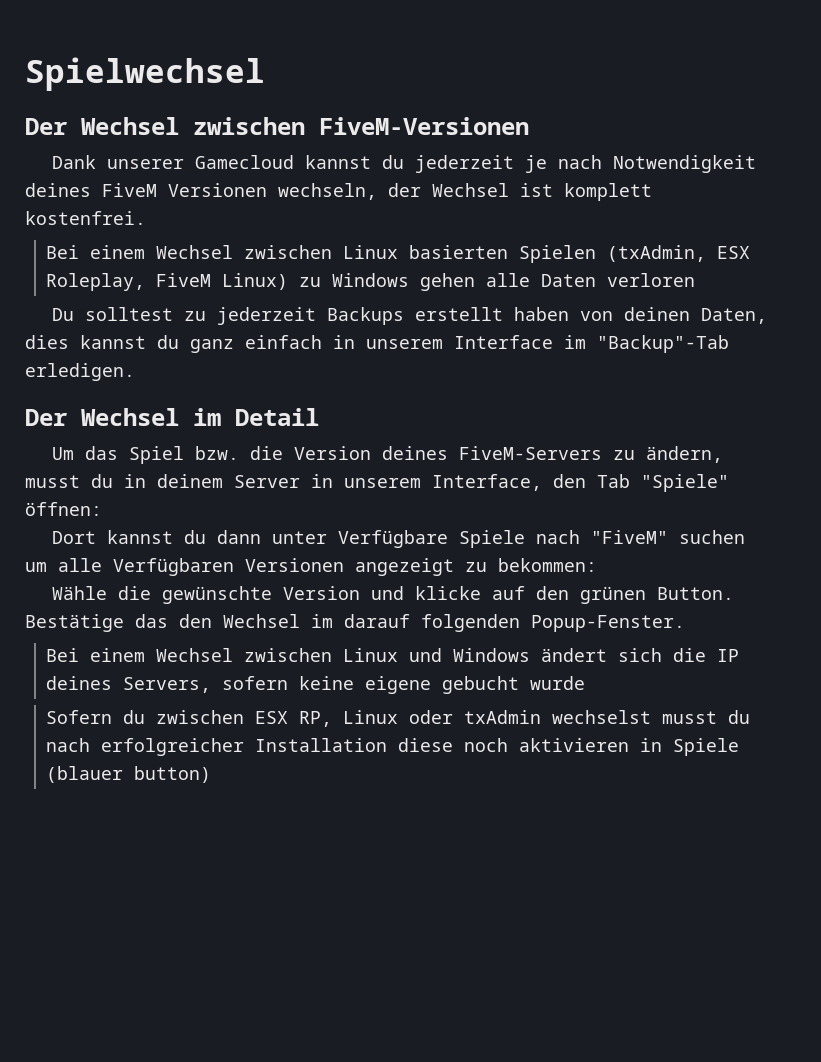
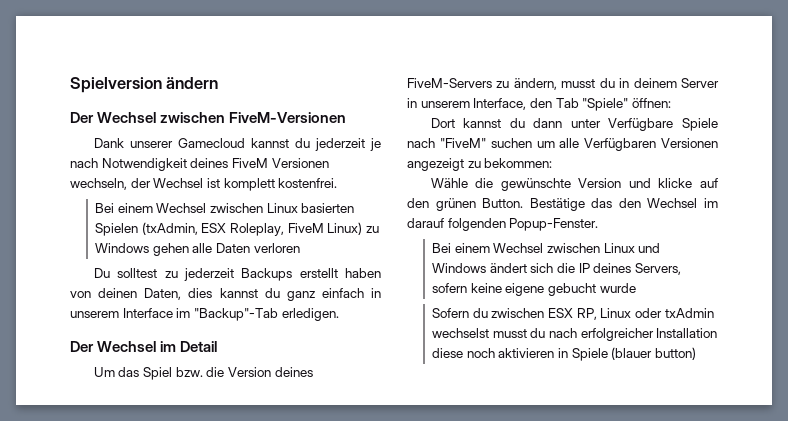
- Spielwechsel
+ Spielversion ändern

